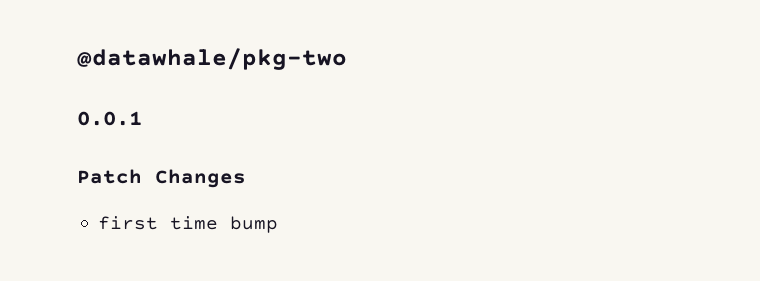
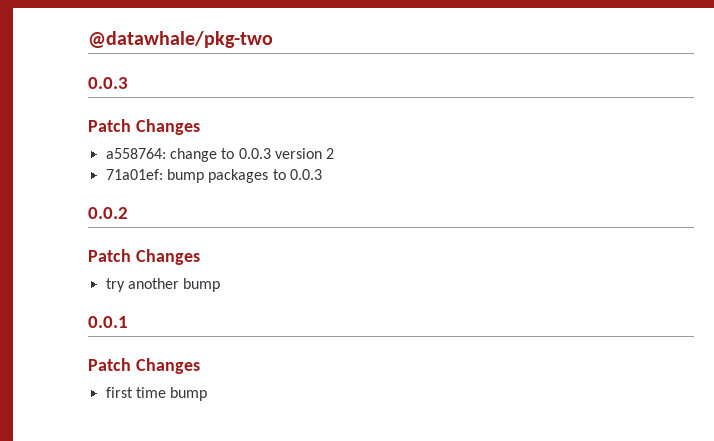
  @datawhale/pkg-two
+ 0.0.3
+ Patch Changes
+ a558764: change to 0.0.3 version 2
+ 71a01ef: bump packages to 0.0.3
+ 0.0.2
+ Patch Changes
+ try another bump

